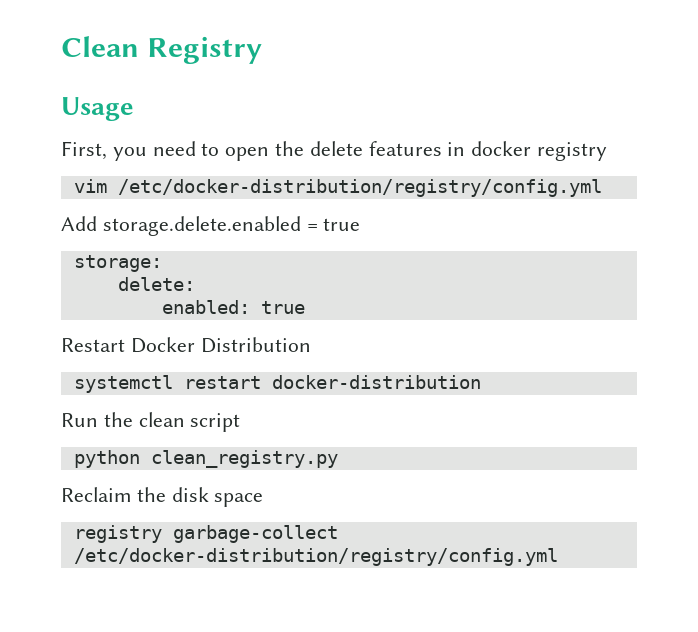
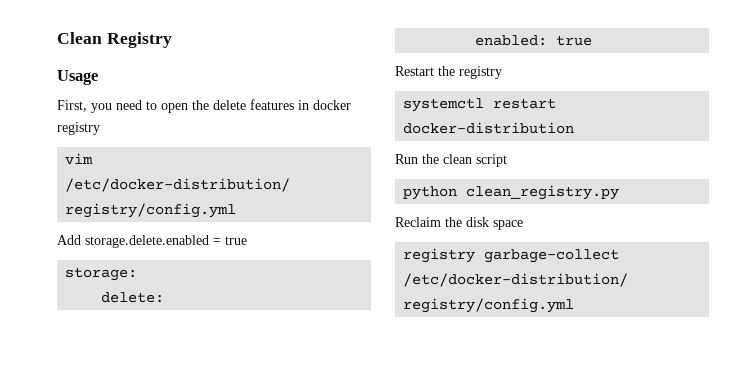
- Restart Docker Distribution
+ Restart the registry

